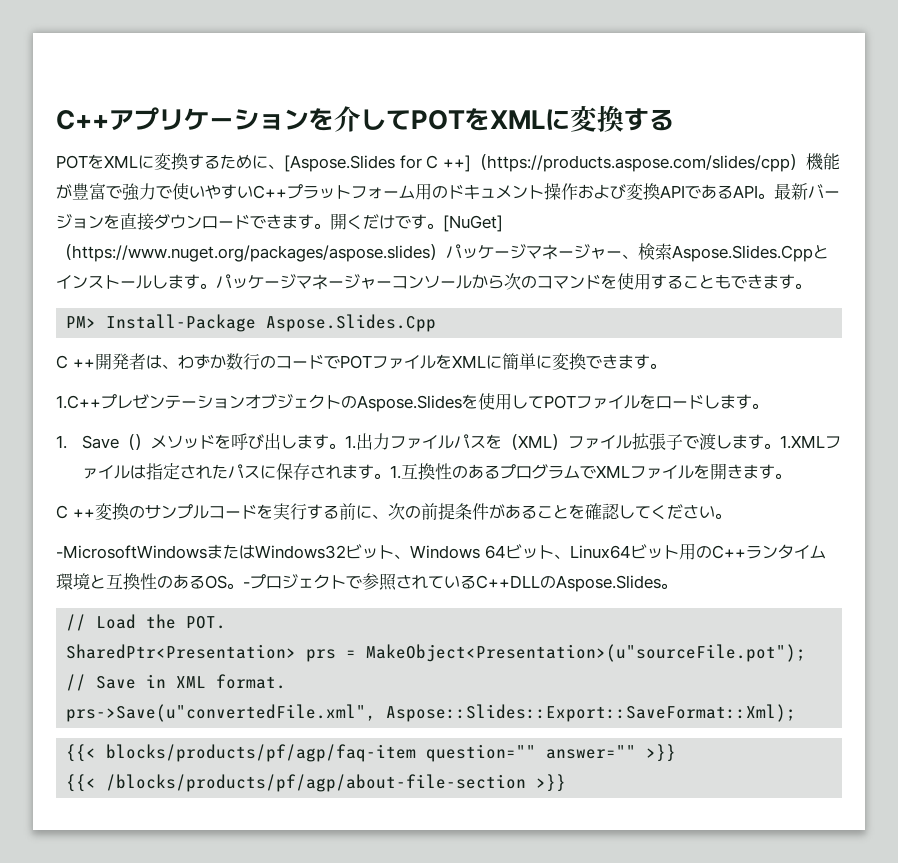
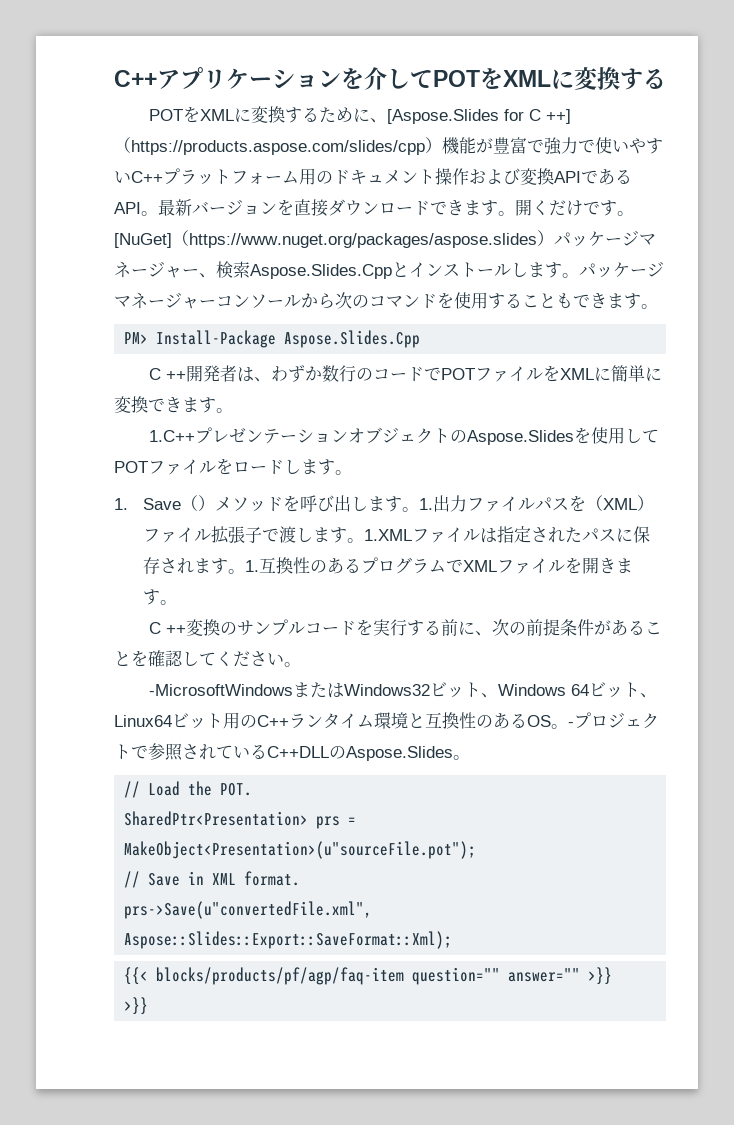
  {{< blocks/products/pf/agp/faq-item question="" answer="" >}}
- {{< /blocks/products/pf/agp/about-file-section >}}
+ >}}

